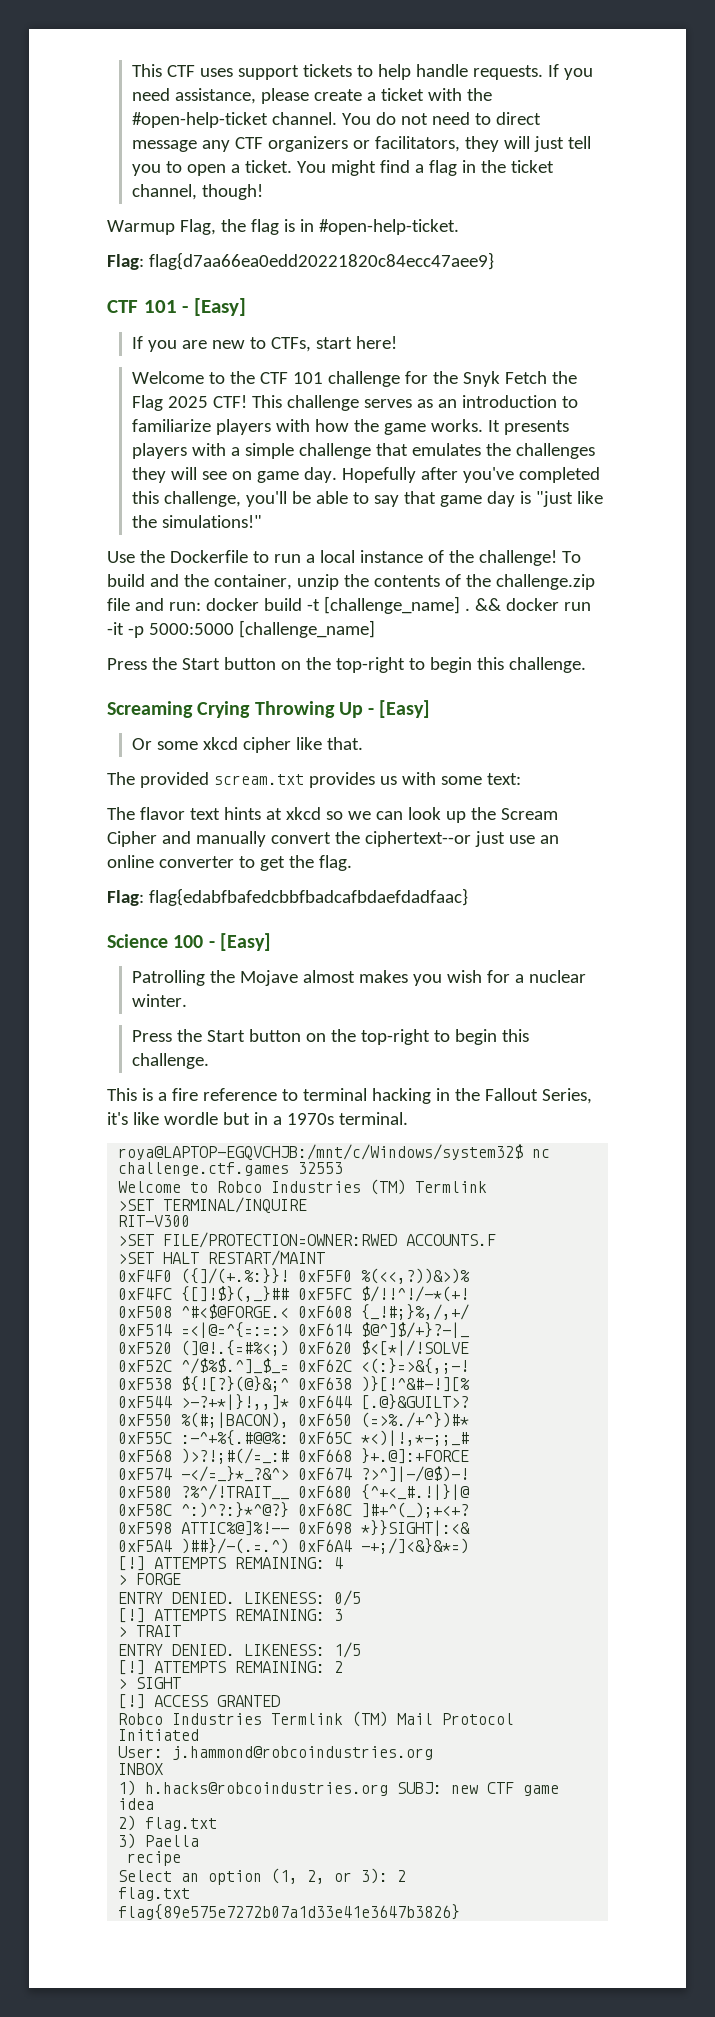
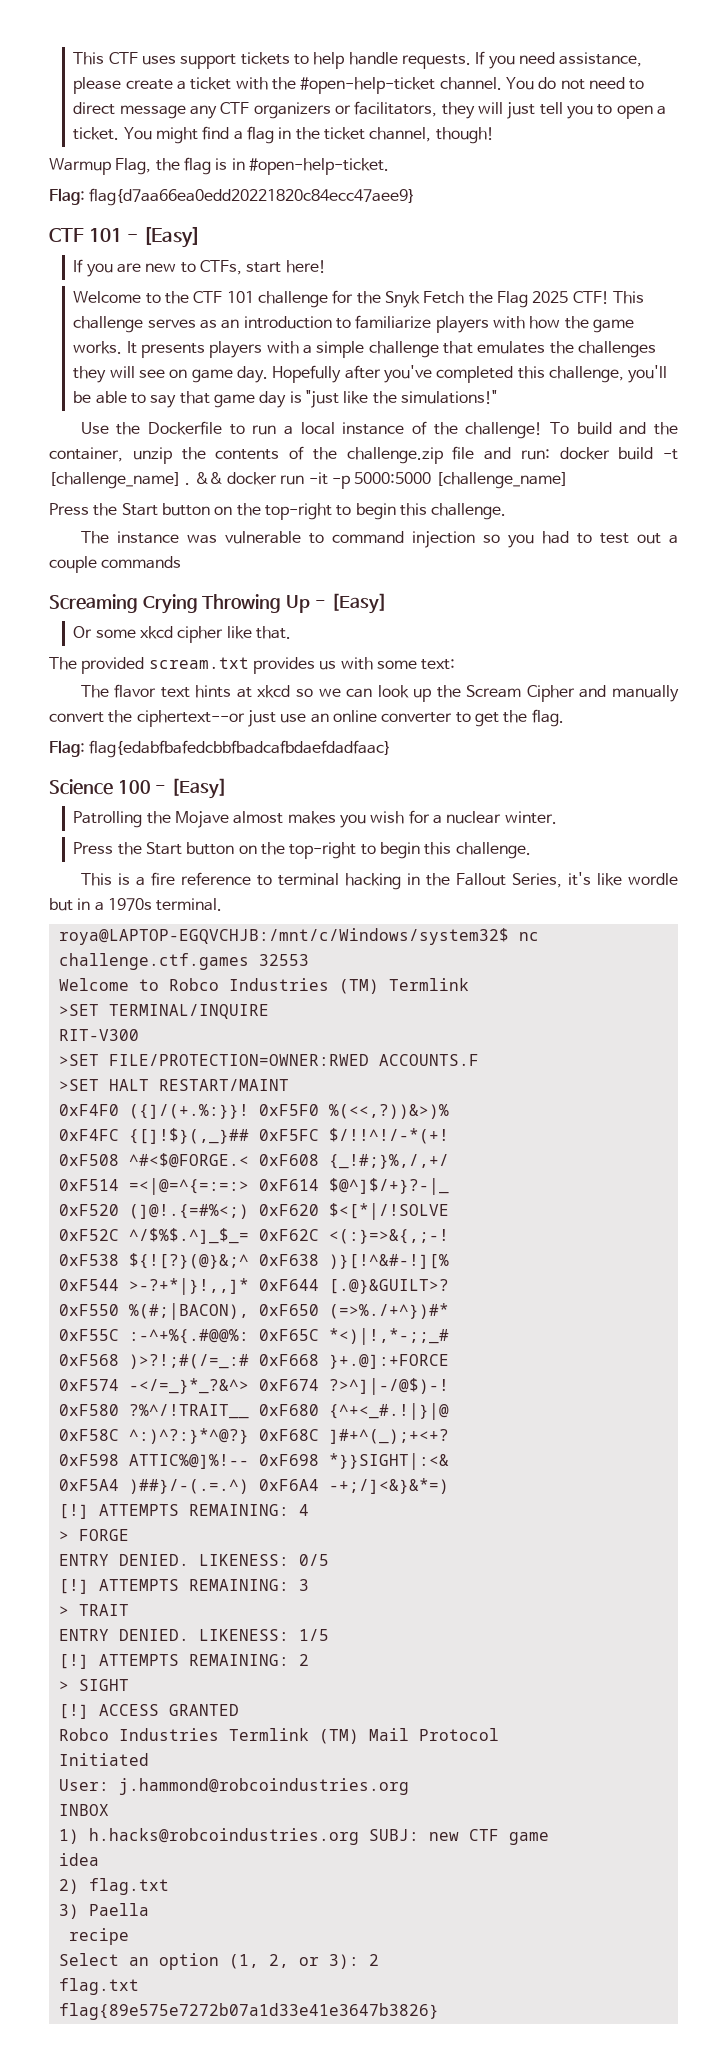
+ The instance was vulnerable to command injection so you had to test out a couple commands

